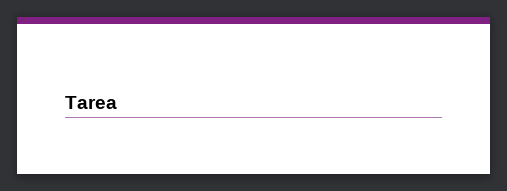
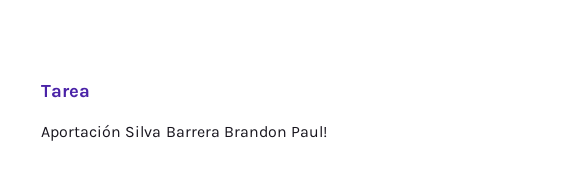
+ Aportación Silva Barrera Brandon Paul!

